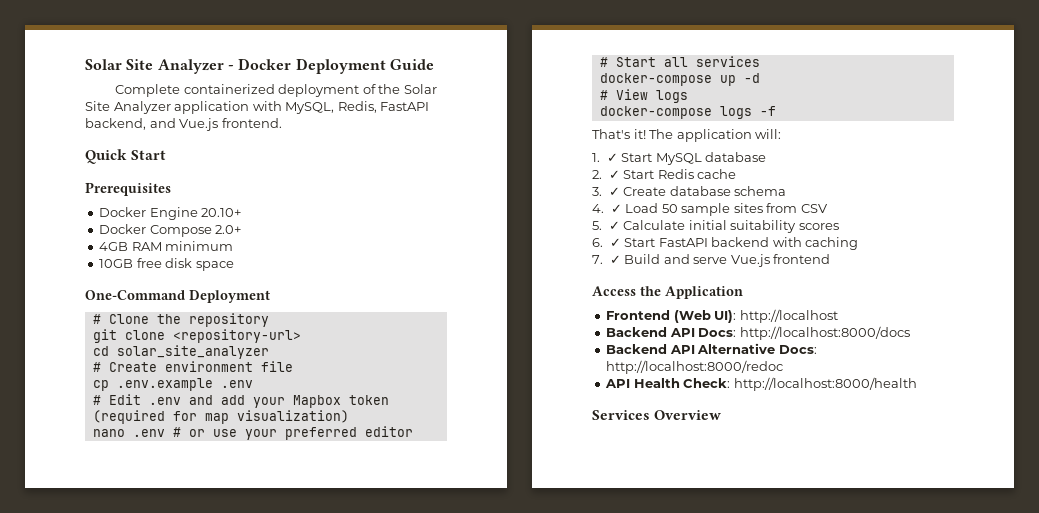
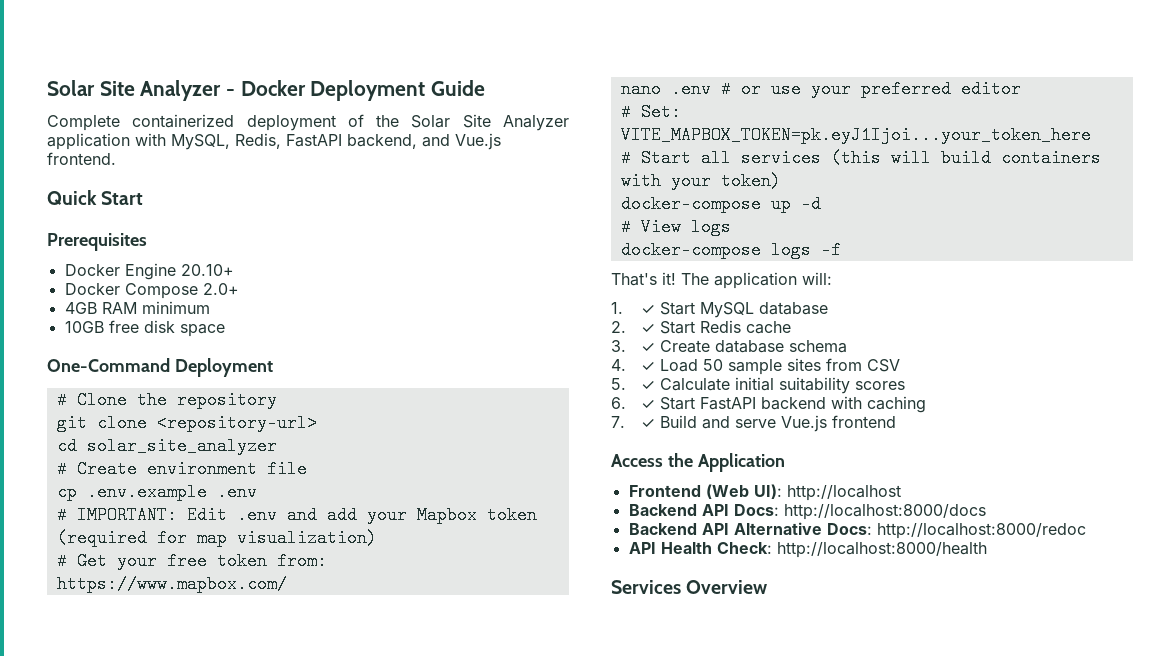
- # Edit .env and add your Mapbox token (required for map visualization)
+ # IMPORTANT: Edit .env and add your Mapbox token (required for map visualization)
+ # Get your free token from: https://www.mapbox.com/
+ # Set: VITE_MAPBOX_TOKEN=pk.eyJ1Ijoi...your_token_here
- # Start all services
+ # Start all services (this will build containers with your token)

